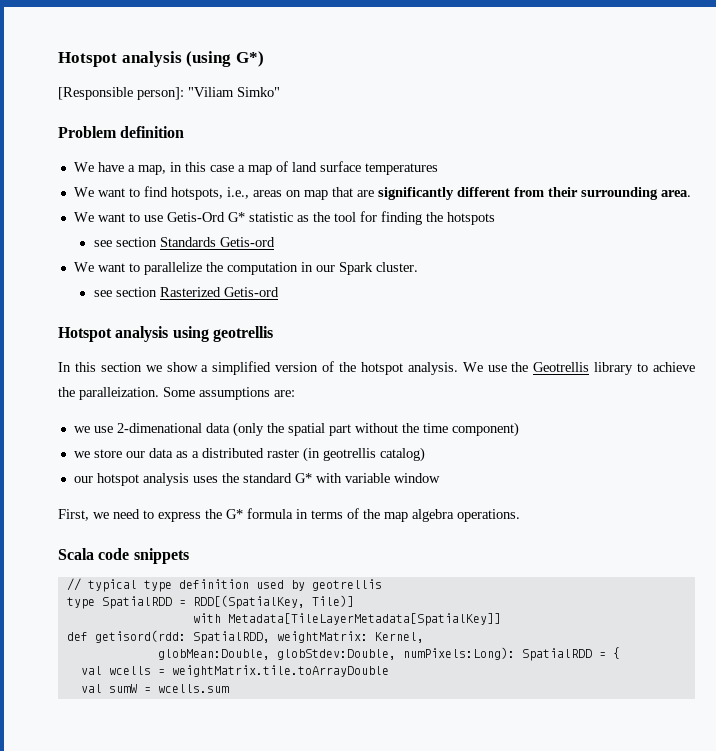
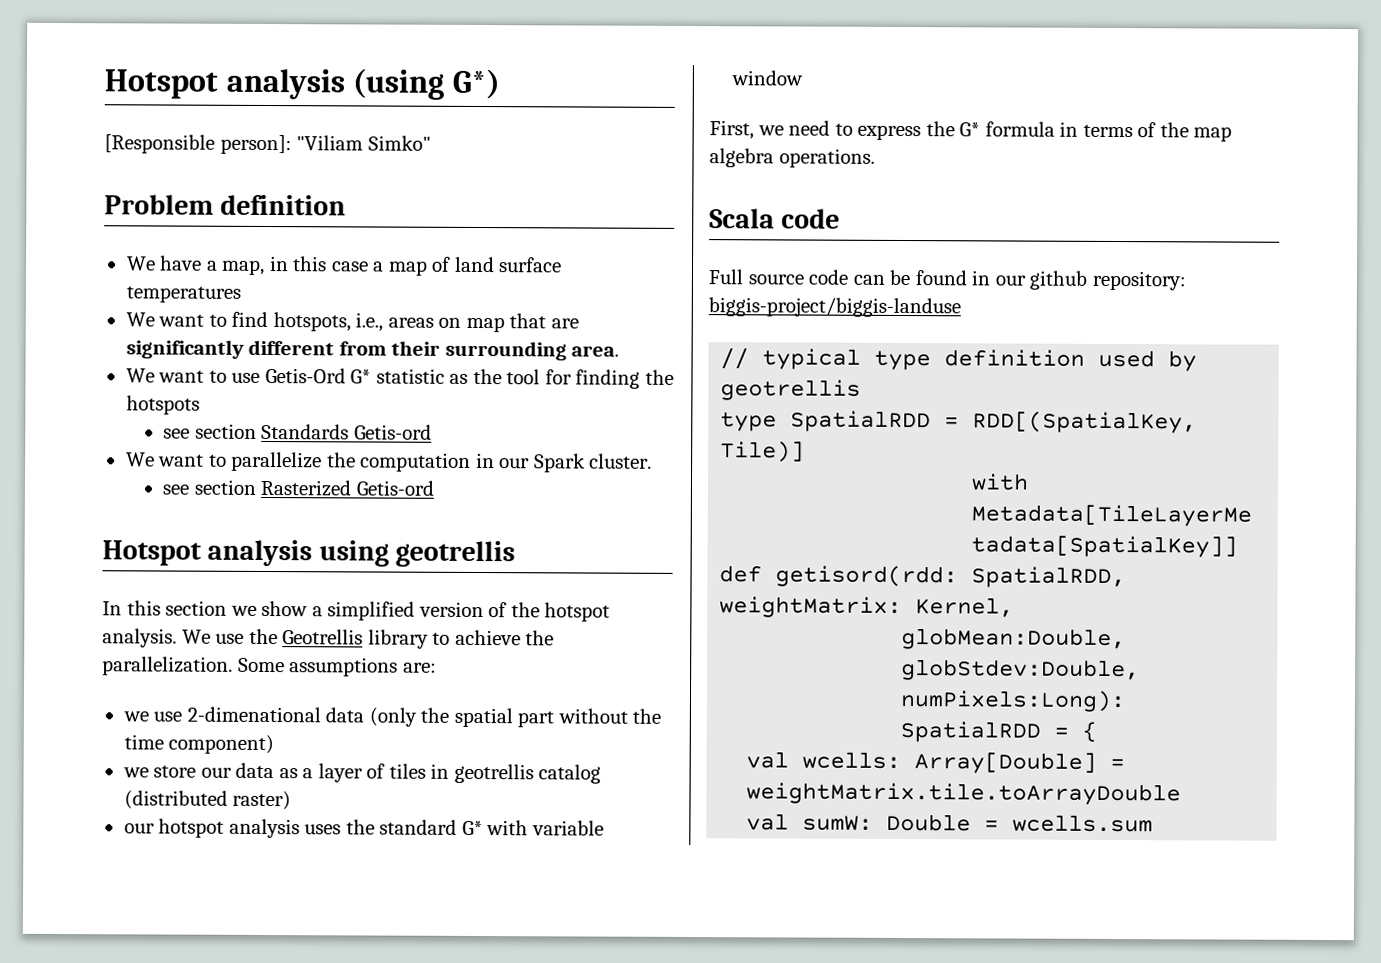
- We use the Geotrellis library to achieve the paralleization.
+ We use the Geotrellis library to achieve the parallelization.
- we store our data as a distributed raster (in geotrellis catalog)
+ we store our data as a layer of tiles in geotrellis catalog (distributed raster)
- Scala code snippets
+ Scala code
+ Full source code can be found in our github repository: biggis-project/biggis-landuse
- val wcells = weightMatrix.tile.toArrayDouble
+ val wcells: Array[Double] = weightMatrix.tile.toArrayDouble
- val sumW = wcells.sum
+ val sumW: Double = wcells.sum

